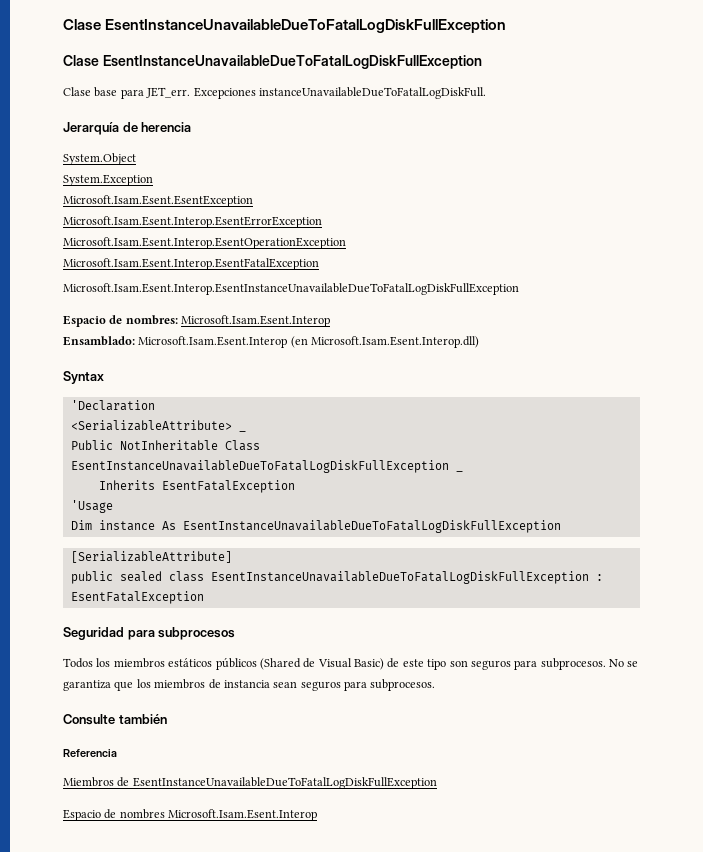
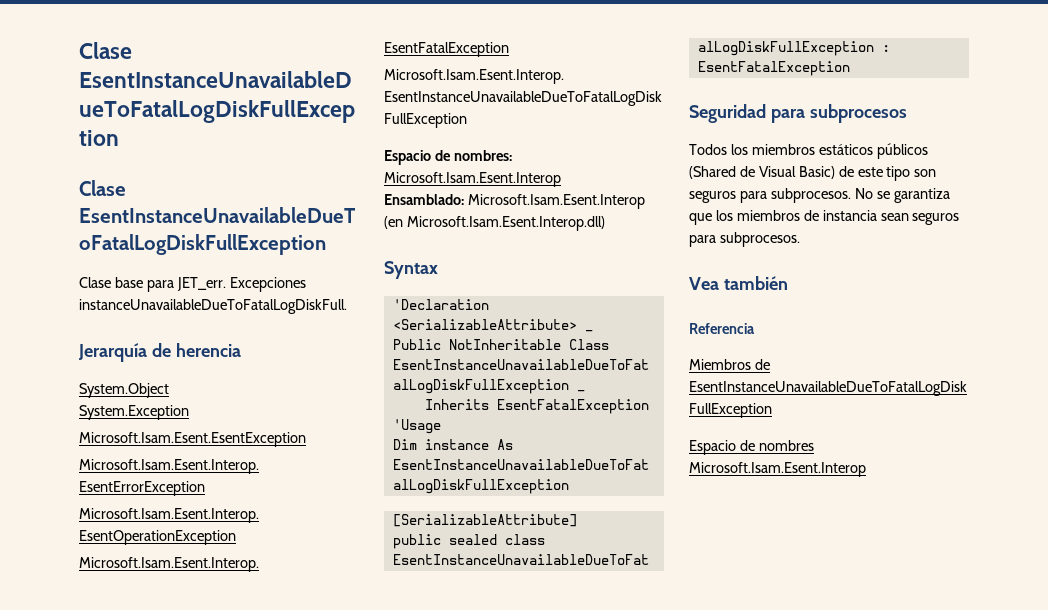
- Consulte también
+ Vea también

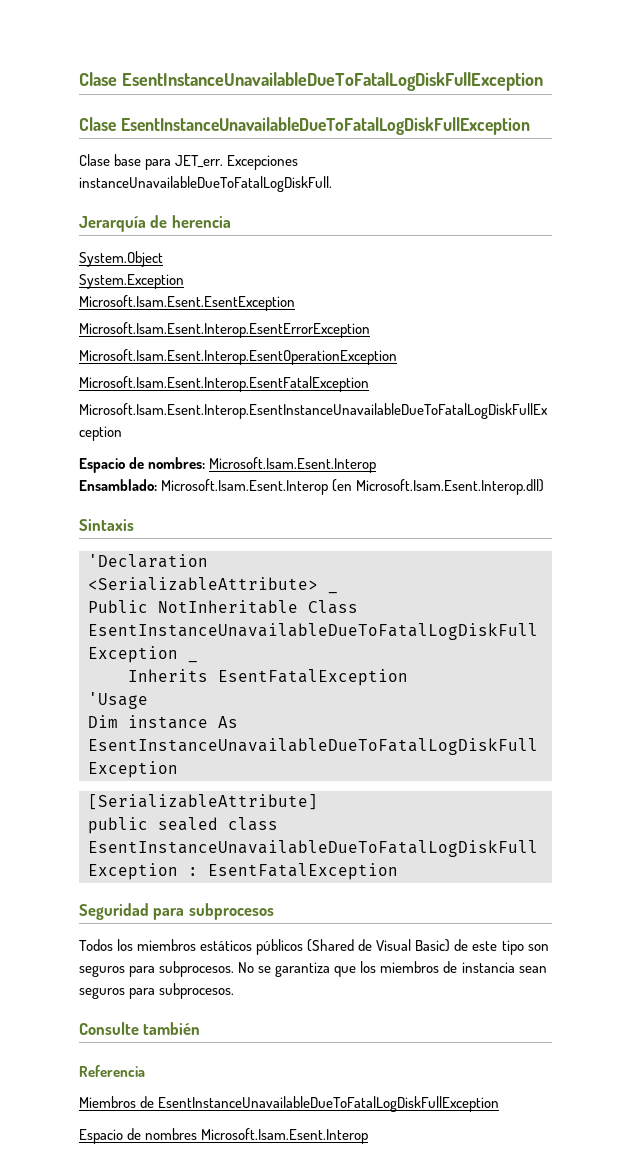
- Syntax
+ Sintaxis
- Vea también
+ Consulte también

